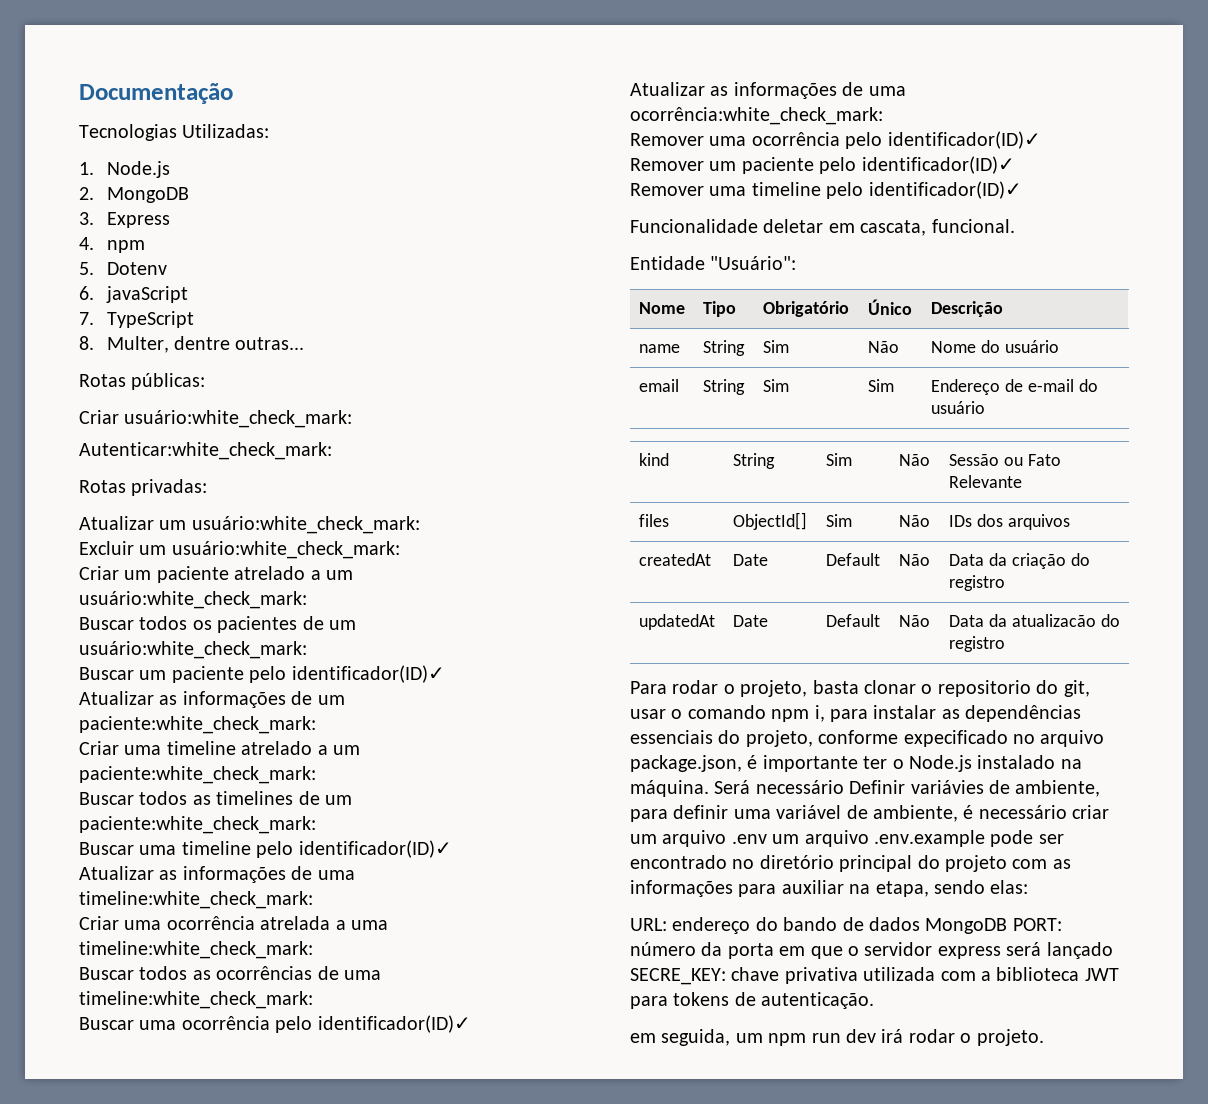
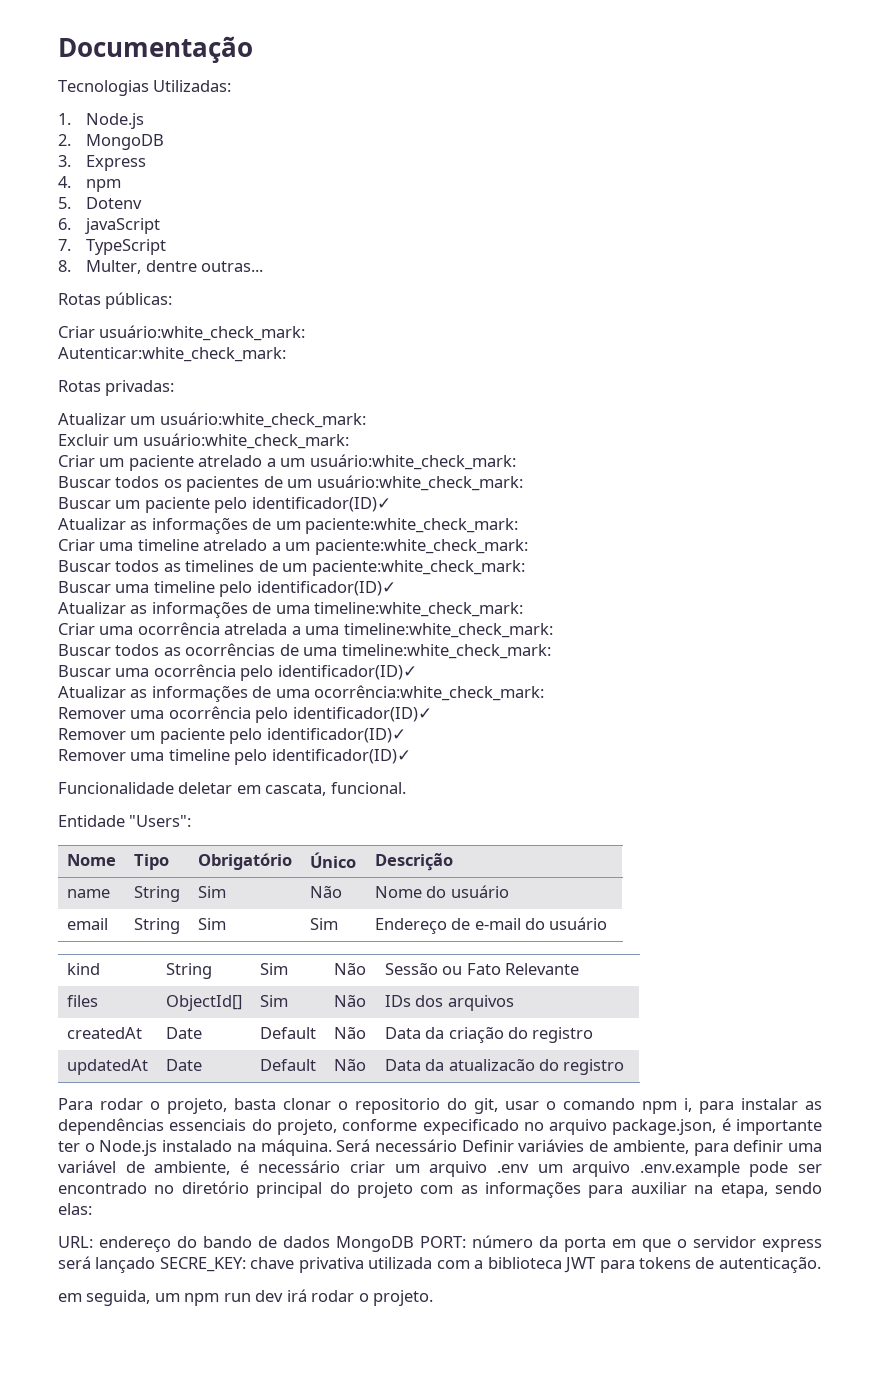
- Entidade "Usuário":
+ Entidade "Users":

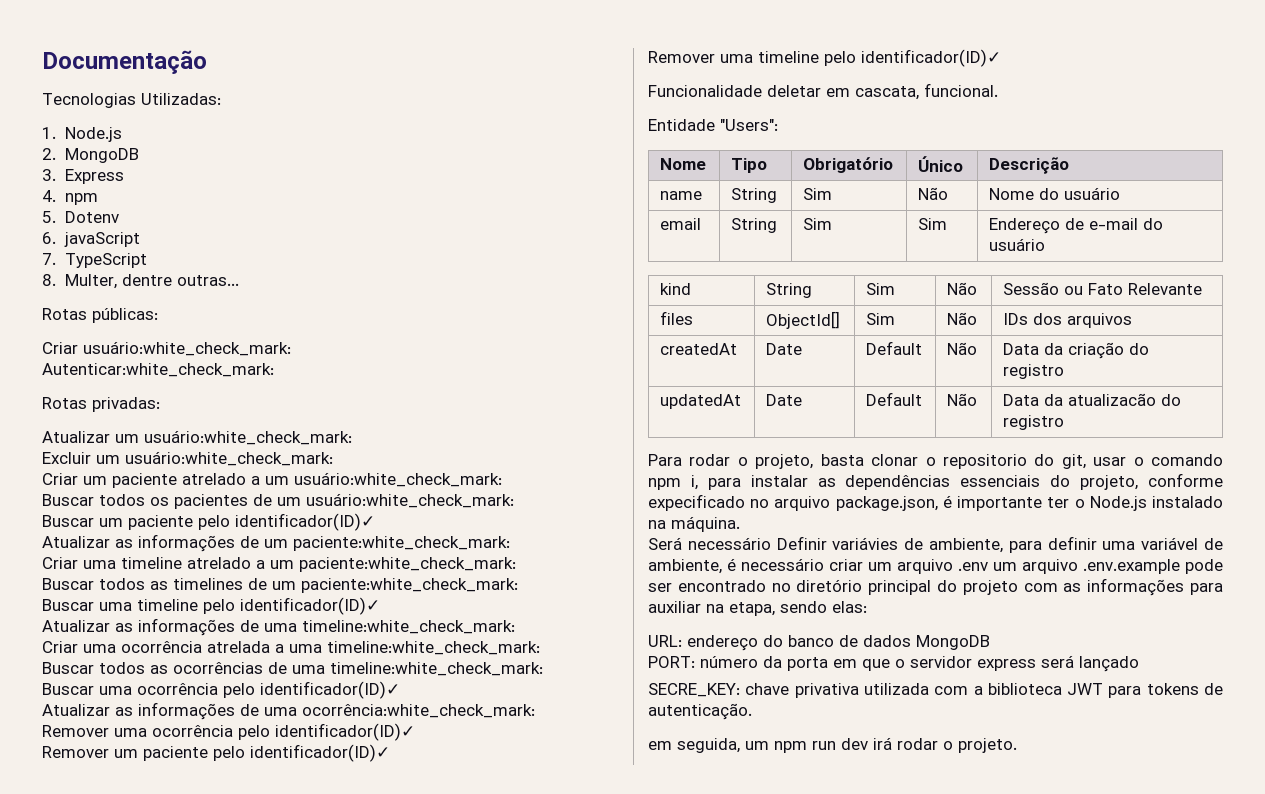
- Para rodar o projeto, basta clonar o repositorio do git, usar o comando npm i, para instalar as dependências essenciais do projeto, conforme expecificado no arquivo package.json, é importante ter o Node.js instalado na máquina. Será necessário Definir variávies de ambiente, para definir uma variável de ambiente, é necessário criar um arquivo .env um arquivo .env.example pode ser encontrado no diretório principal do projeto com as informações para auxiliar na etapa, sendo elas:
+ Para rodar o projeto, basta clonar o repositorio do git, usar o comando npm i, para instalar as dependências essenciais do projeto, conforme expecificado no arquivo package.json, é importante ter o Node.js instalado na máquina.
+ Será necessário Definir variávies de ambiente, para definir uma variável de ambiente, é necessário criar um arquivo .env um arquivo .env.example pode ser encontrado no diretório principal do projeto com as informações para auxiliar na etapa, sendo elas:
- URL: endereço do bando de dados MongoDB PORT: número da porta em que o servidor express será lançado SECRE_KEY: chave privativa utilizada com a biblioteca JWT para tokens de autenticação.
+ URL: endereço do banco de dados MongoDB
+ PORT: número da porta em que o servidor express será lançado
+ SECRE_KEY: chave privativa utilizada com a biblioteca JWT para tokens de autenticação.

